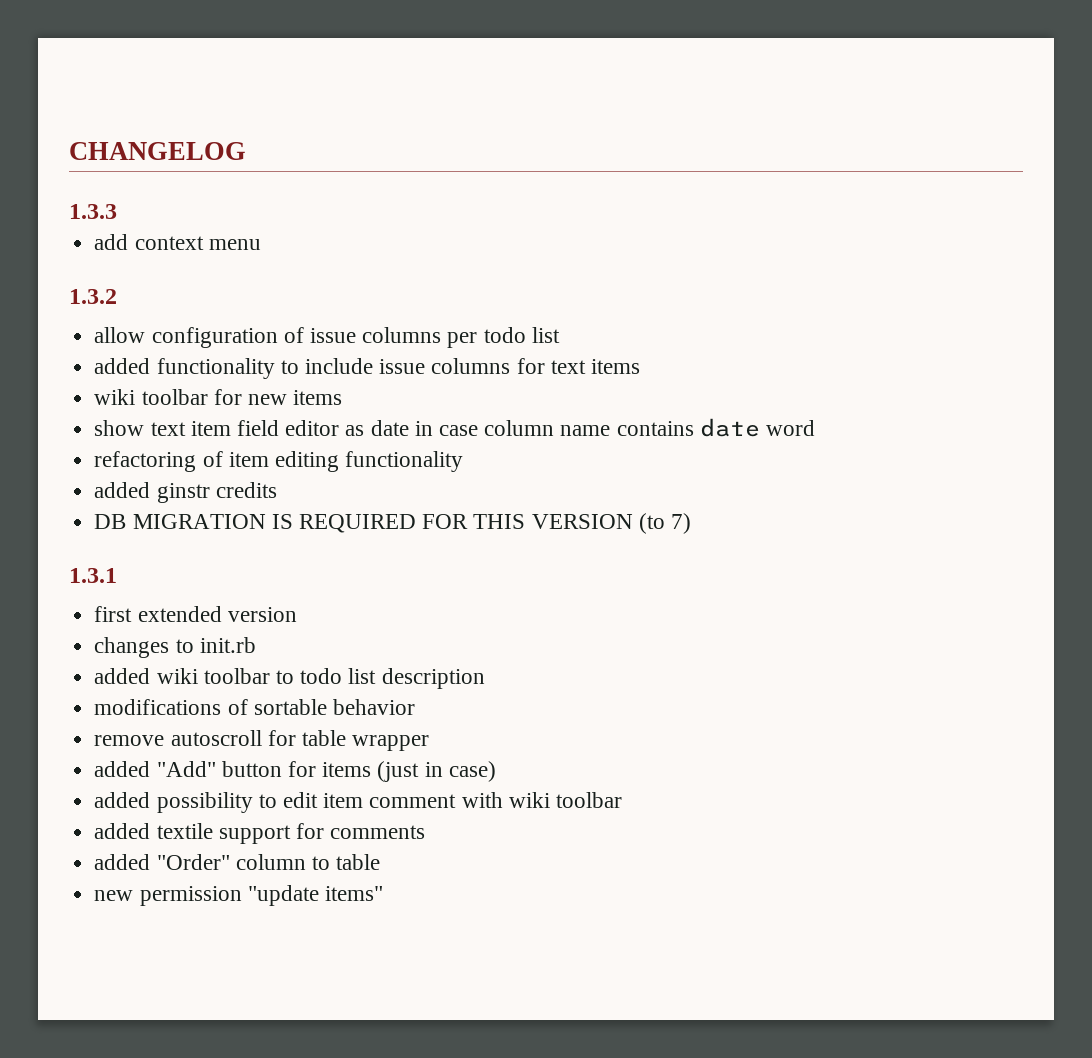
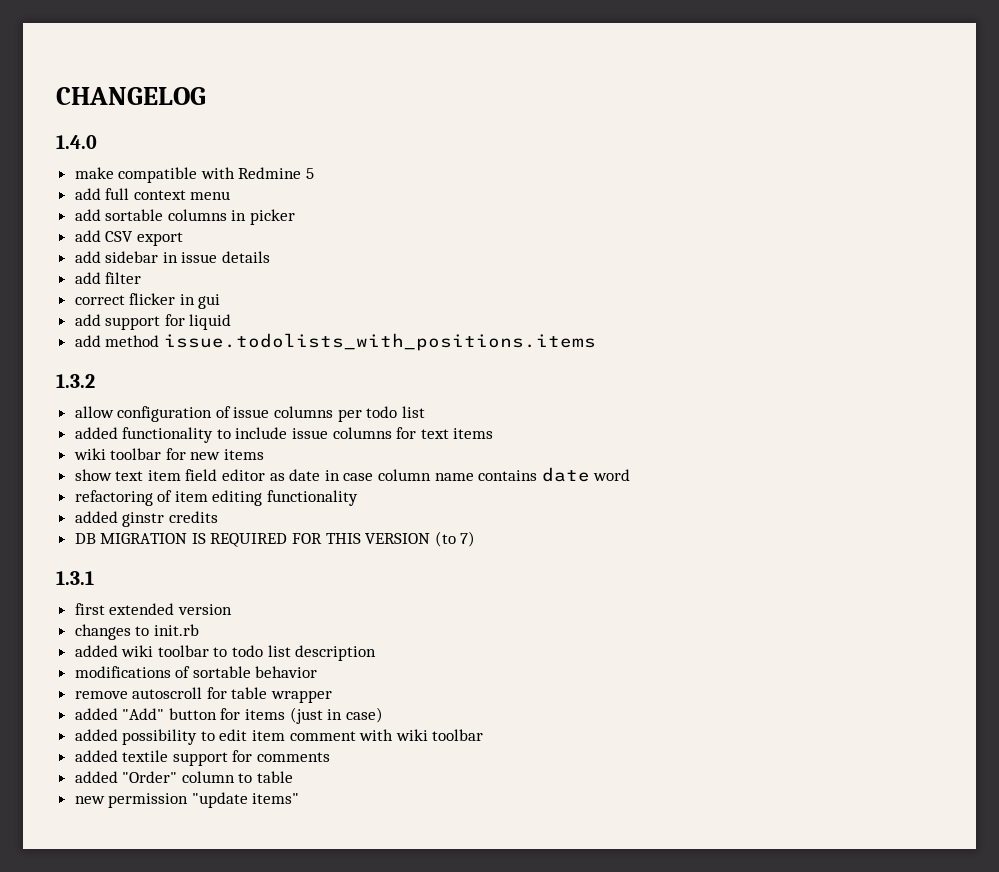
- 1.3.3
- add context menu
+ 1.4.0
+ make compatible with Redmine 5
+ add full context menu
+ add sortable columns in picker
+ add CSV export
+ add sidebar in issue details
+ add filter
+ correct flicker in gui
+ add support for liquid
+ add method issue.todolists_with_positions.items

